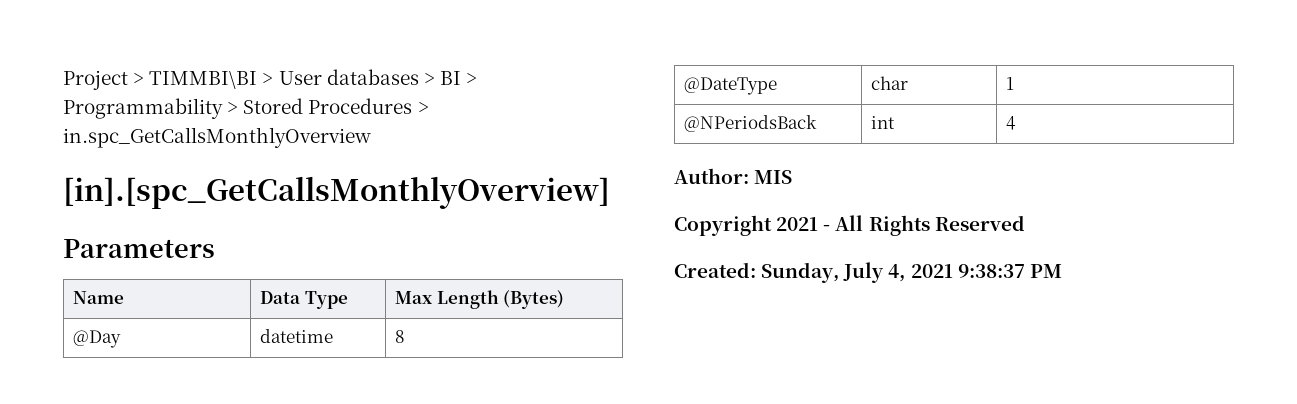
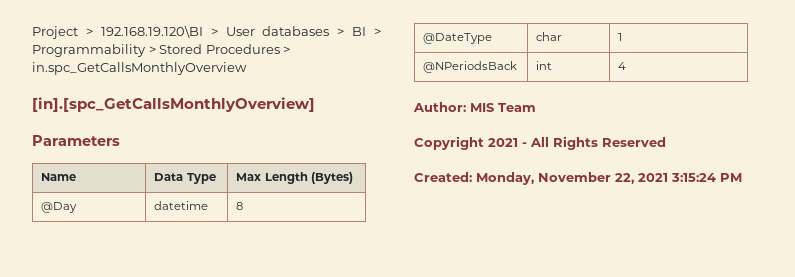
- Project > TIMMBI\BI > User databases > BI > Programmability > Stored Procedures > in.spc_GetCallsMonthlyOverview
+ Project > 192.168.19.120\BI > User databases > BI > Programmability > Stored Procedures > in.spc_GetCallsMonthlyOverview
- Author: MIS
+ Author: MIS Team
- Created: Sunday, July 4, 2021 9:38:37 PM
+ Created: Monday, November 22, 2021 3:15:24 PM

